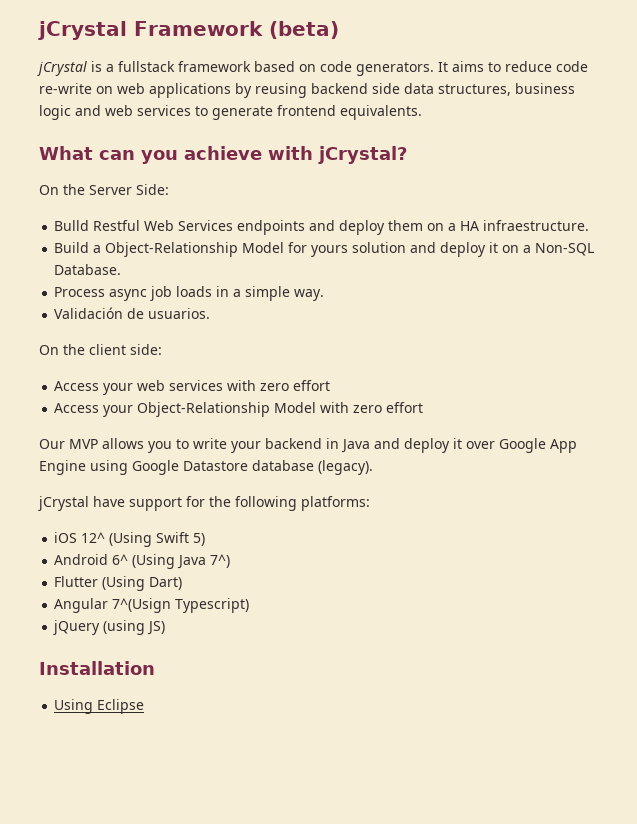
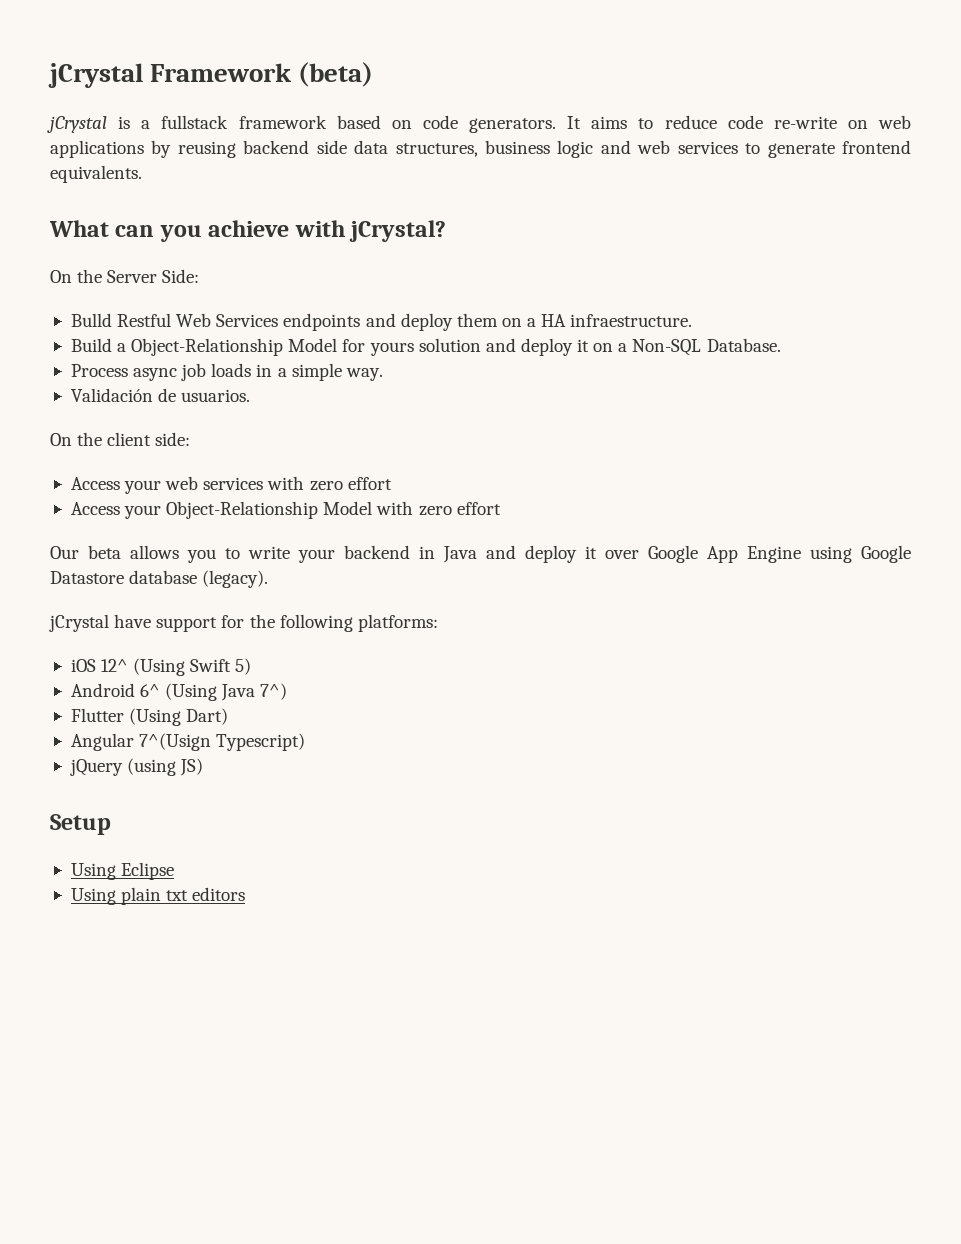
- Our MVP allows you to write your backend in Java and deploy it over Google App Engine using Google Datastore database (legacy).
+ Our beta allows you to write your backend in Java and deploy it over Google App Engine using Google Datastore database (legacy).
- Installation
+ Setup
+ Using plain txt editors

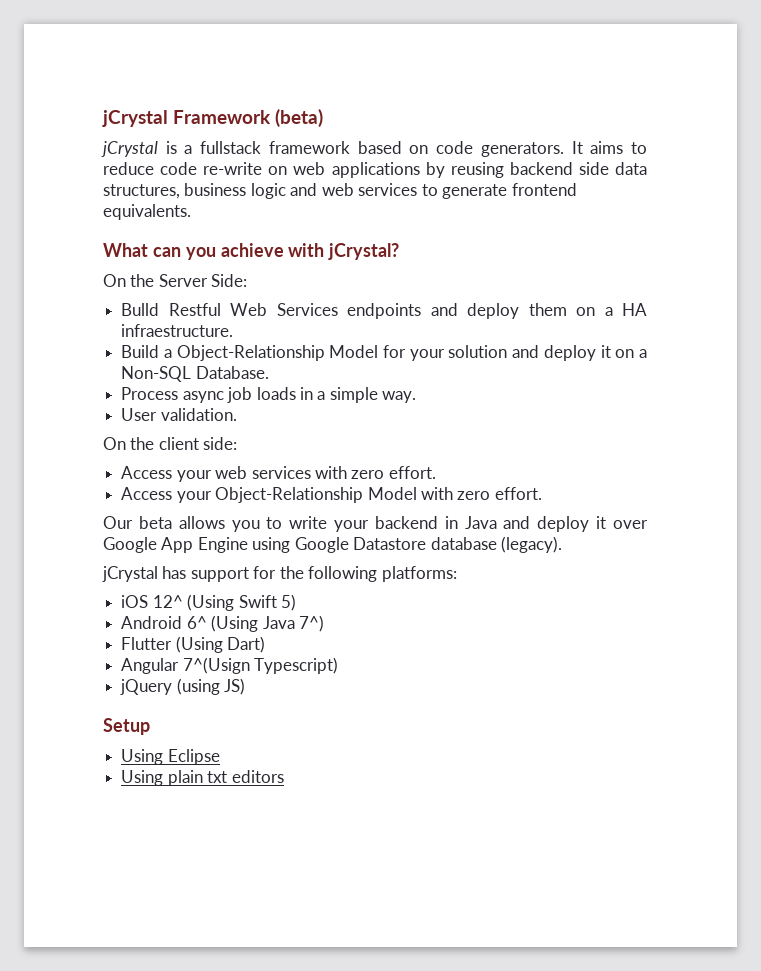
- Build a Object-Relationship Model for yours solution and deploy it on a Non-SQL Database.
+ Build a Object-Relationship Model for your solution and deploy it on a Non-SQL Database.
- Validación de usuarios.
+ User validation.
- Access your web services with zero effort
+ Access your web services with zero effort.
- Access your Object-Relationship Model with zero effort
+ Access your Object-Relationship Model with zero effort.
- jCrystal have support for the following platforms:
+ jCrystal has support for the following platforms:

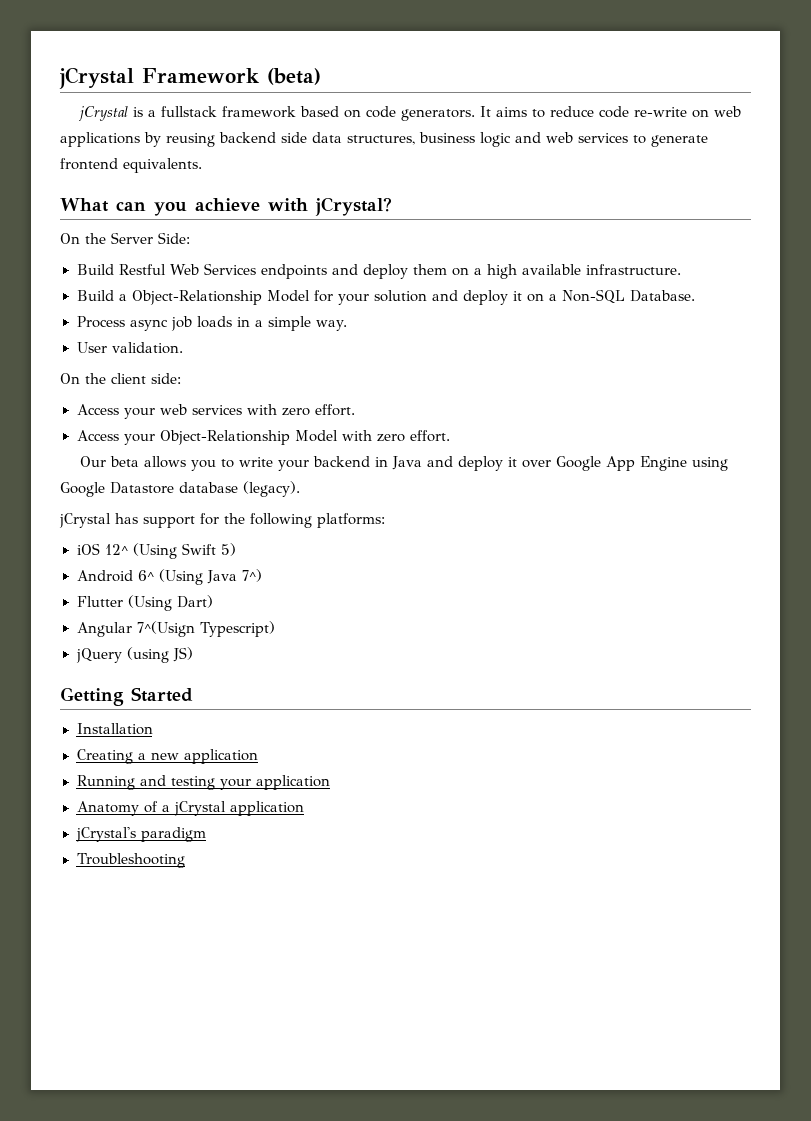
- Bulld Restful Web Services endpoints and deploy them on a HA infraestructure.
+ Build Restful Web Services endpoints and deploy them on a high available infrastructure.
- Setup
- Using Eclipse
- Using plain txt editors
+ Getting Started
+ Installation
+ Creating a new application
+ Running and testing your application
+ Anatomy of a jCrystal application
+ jCrystal's paradigm
+ Troubleshooting

